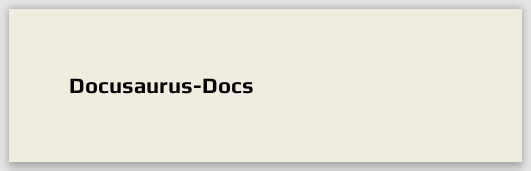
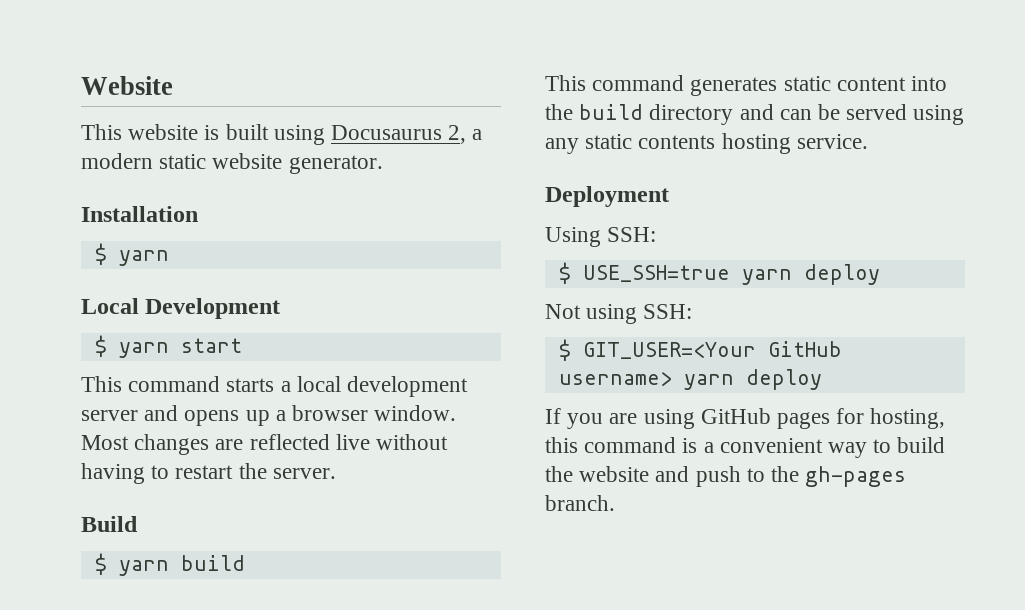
- Docusaurus-Docs
+ Website
+ This website is built using Docusaurus 2, a modern static website generator.
+ Installation
+ $ yarn
+ Local Development
+ $ yarn start
+ This command starts a local development server and opens up a browser window. Most changes are reflected live without having to restart the server.
+ Build
+ $ yarn build
+ This command generates static content into the build directory and can be served using any static contents hosting service.
+ Deployment
+ Using SSH:
+ $ USE_SSH=true yarn deploy
+ Not using SSH:
+ $ GIT_USER=<Your GitHub username> yarn deploy
+ If you are using GitHub pages for hosting, this command is a convenient way to build the website and push to the gh-pages branch.

